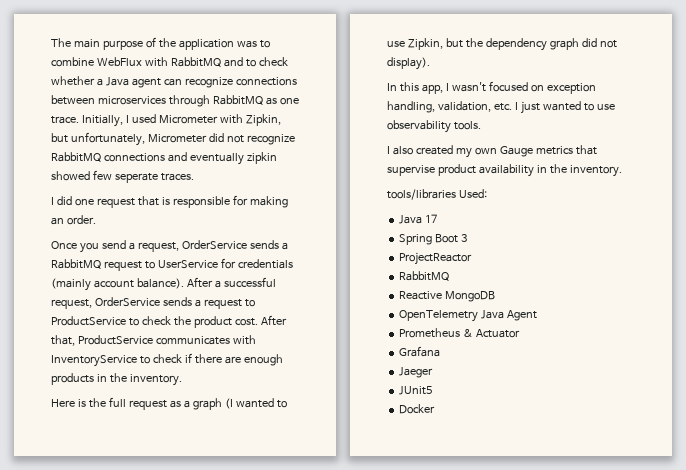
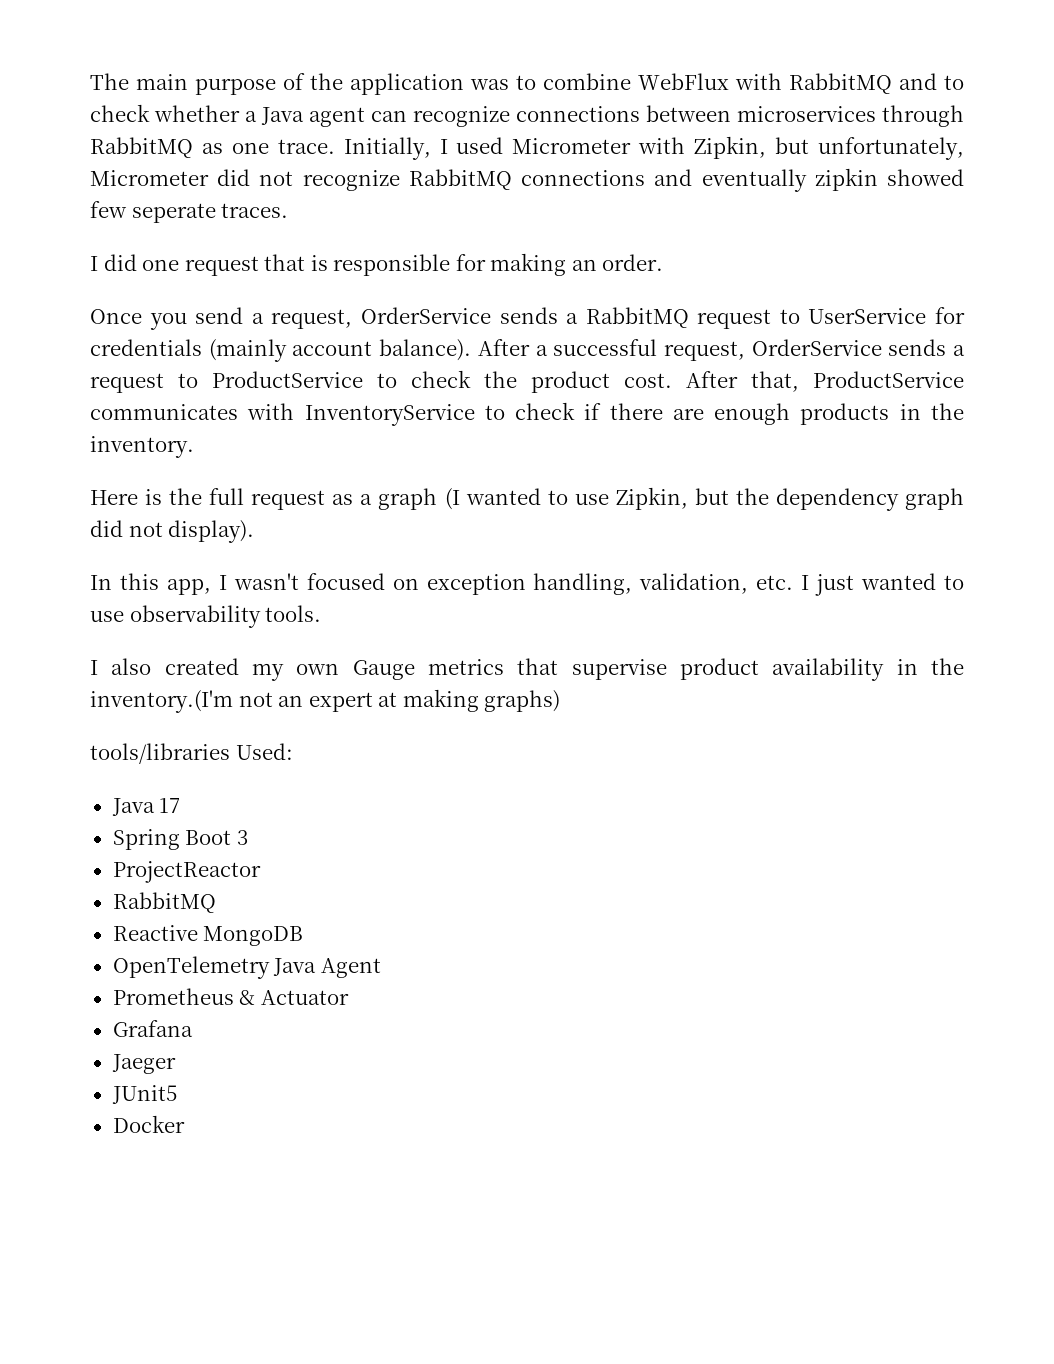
- I also created my own Gauge metrics that supervise product availability in the inventory.
+ I also created my own Gauge metrics that supervise product availability in the inventory.(I'm not an expert at making graphs)

